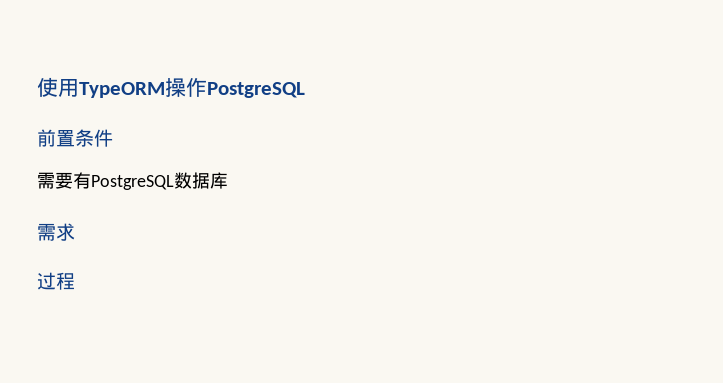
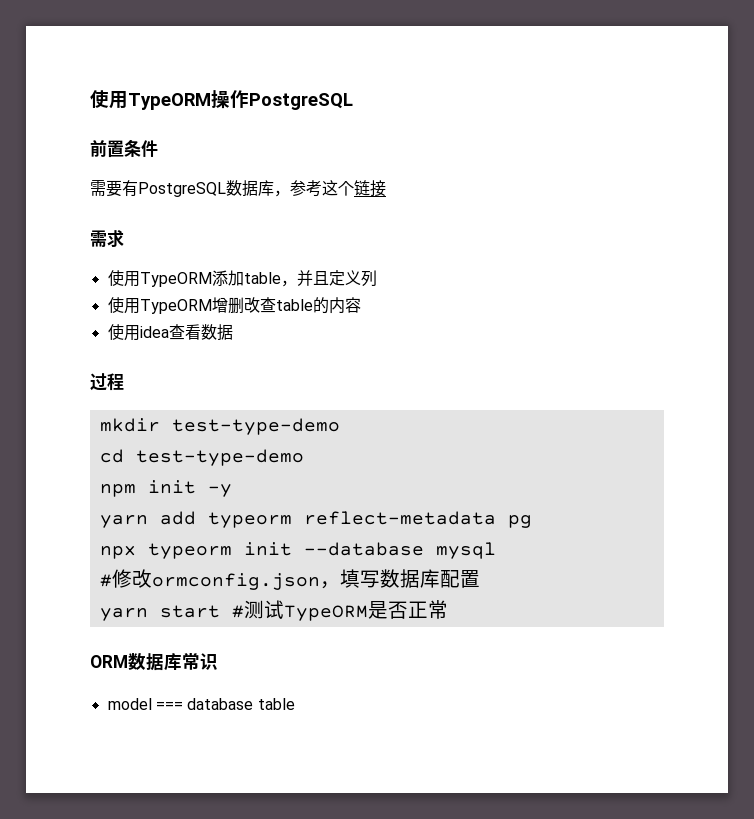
- 需要有PostgreSQL数据库
+ 需要有PostgreSQL数据库，参考这个链接
  需求
+ 使用TypeORM添加table，并且定义列
+ 使用TypeORM增删改查table的内容
+ 使用idea查看数据
  过程
+ mkdir test-type-demo
+ cd test-type-demo
+ npm init -y
+ yarn add typeorm reflect-metadata pg
+ npx typeorm init --database mysql
+ #修改ormconfig.json，填写数据库配置
+ yarn start #测试TypeORM是否正常
+ ORM数据库常识
+ model === database table

